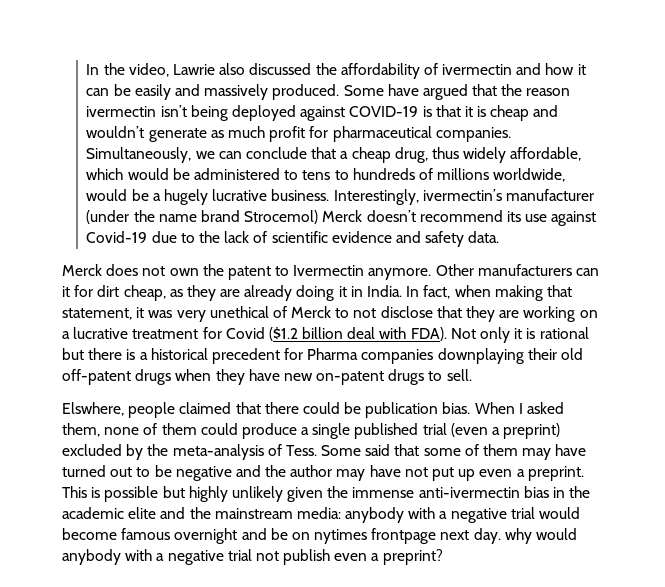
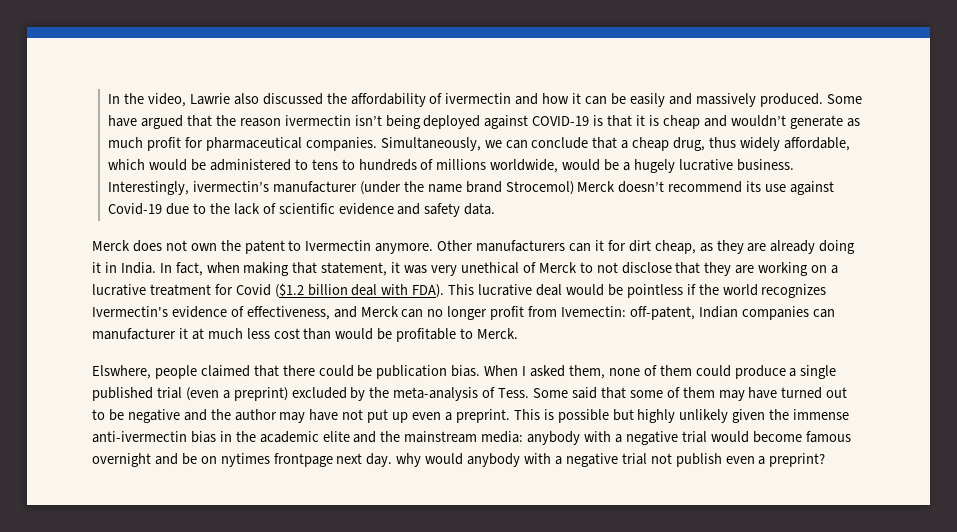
- Not only it is rational but there is a historical precedent for Pharma companies downplaying their old off-patent drugs when they have new on-patent drugs to sell.
+ This lucrative deal would be pointless if the world recognizes Ivermectin's evidence of effectiveness, and Merck can no longer profit from Ivemectin: off-patent, Indian companies can manufacturer it at much less cost than would be profitable to Merck.

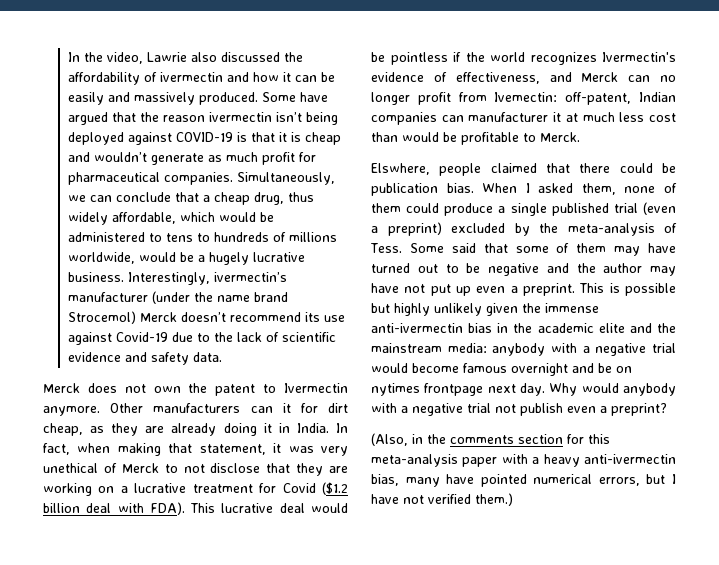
- This is possible but highly unlikely given the immense anti-ivermectin bias in the academic elite and the mainstream media: anybody with a negative trial would become famous overnight and be on nytimes frontpage next day. why would anybody with a negative trial not publish even a preprint?
+ This is possible but highly unlikely given the immense anti-ivermectin bias in the academic elite and the mainstream media: anybody with a negative trial would become famous overnight and be on nytimes frontpage next day. Why would anybody with a negative trial not publish even a preprint?
+ (Also, in the comments section for this meta-analysis paper with a heavy anti-ivermectin bias, many have pointed numerical errors, but I have not verified them.)

